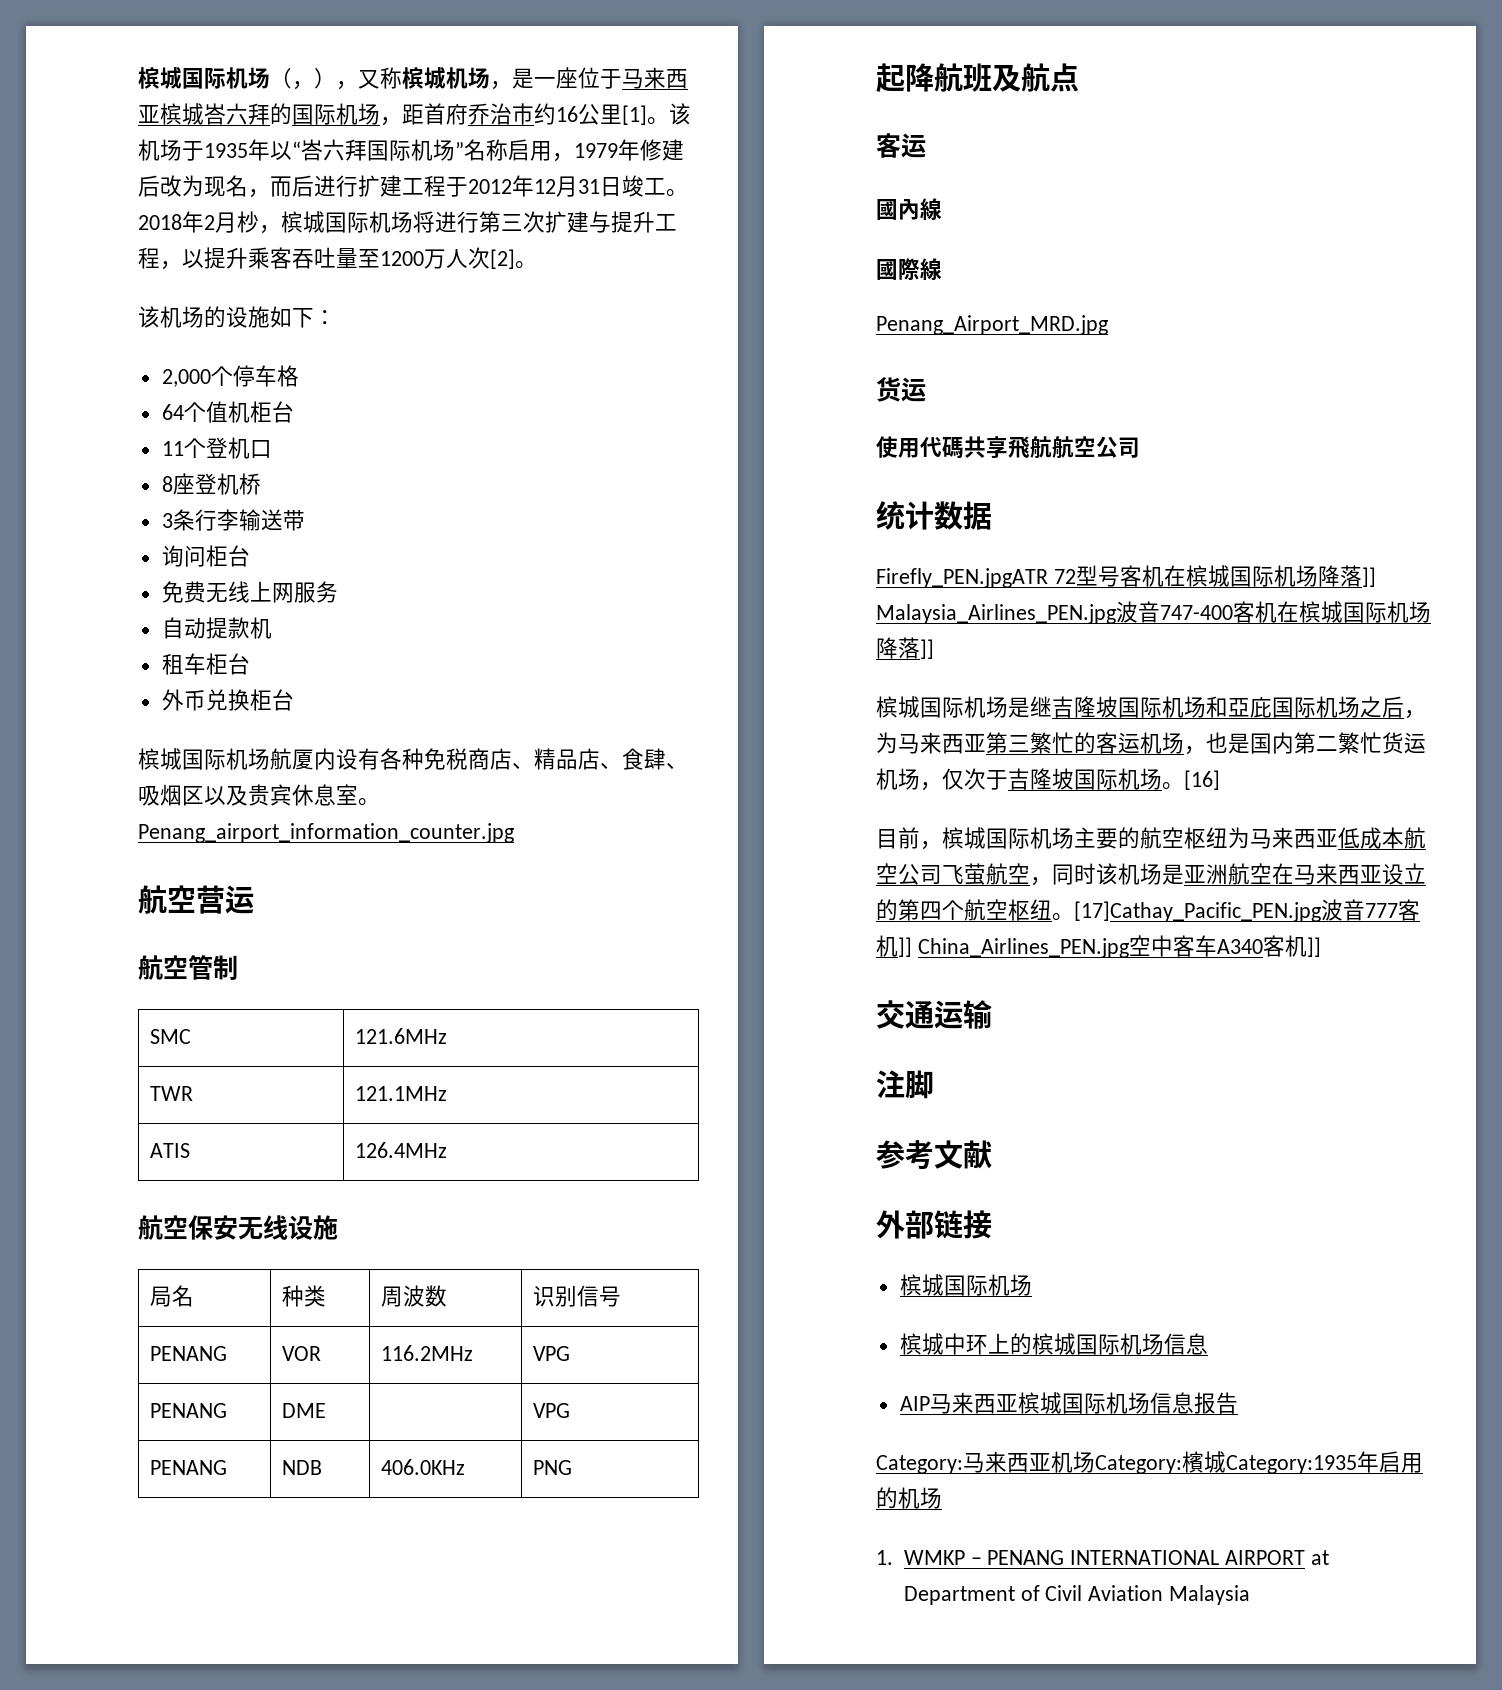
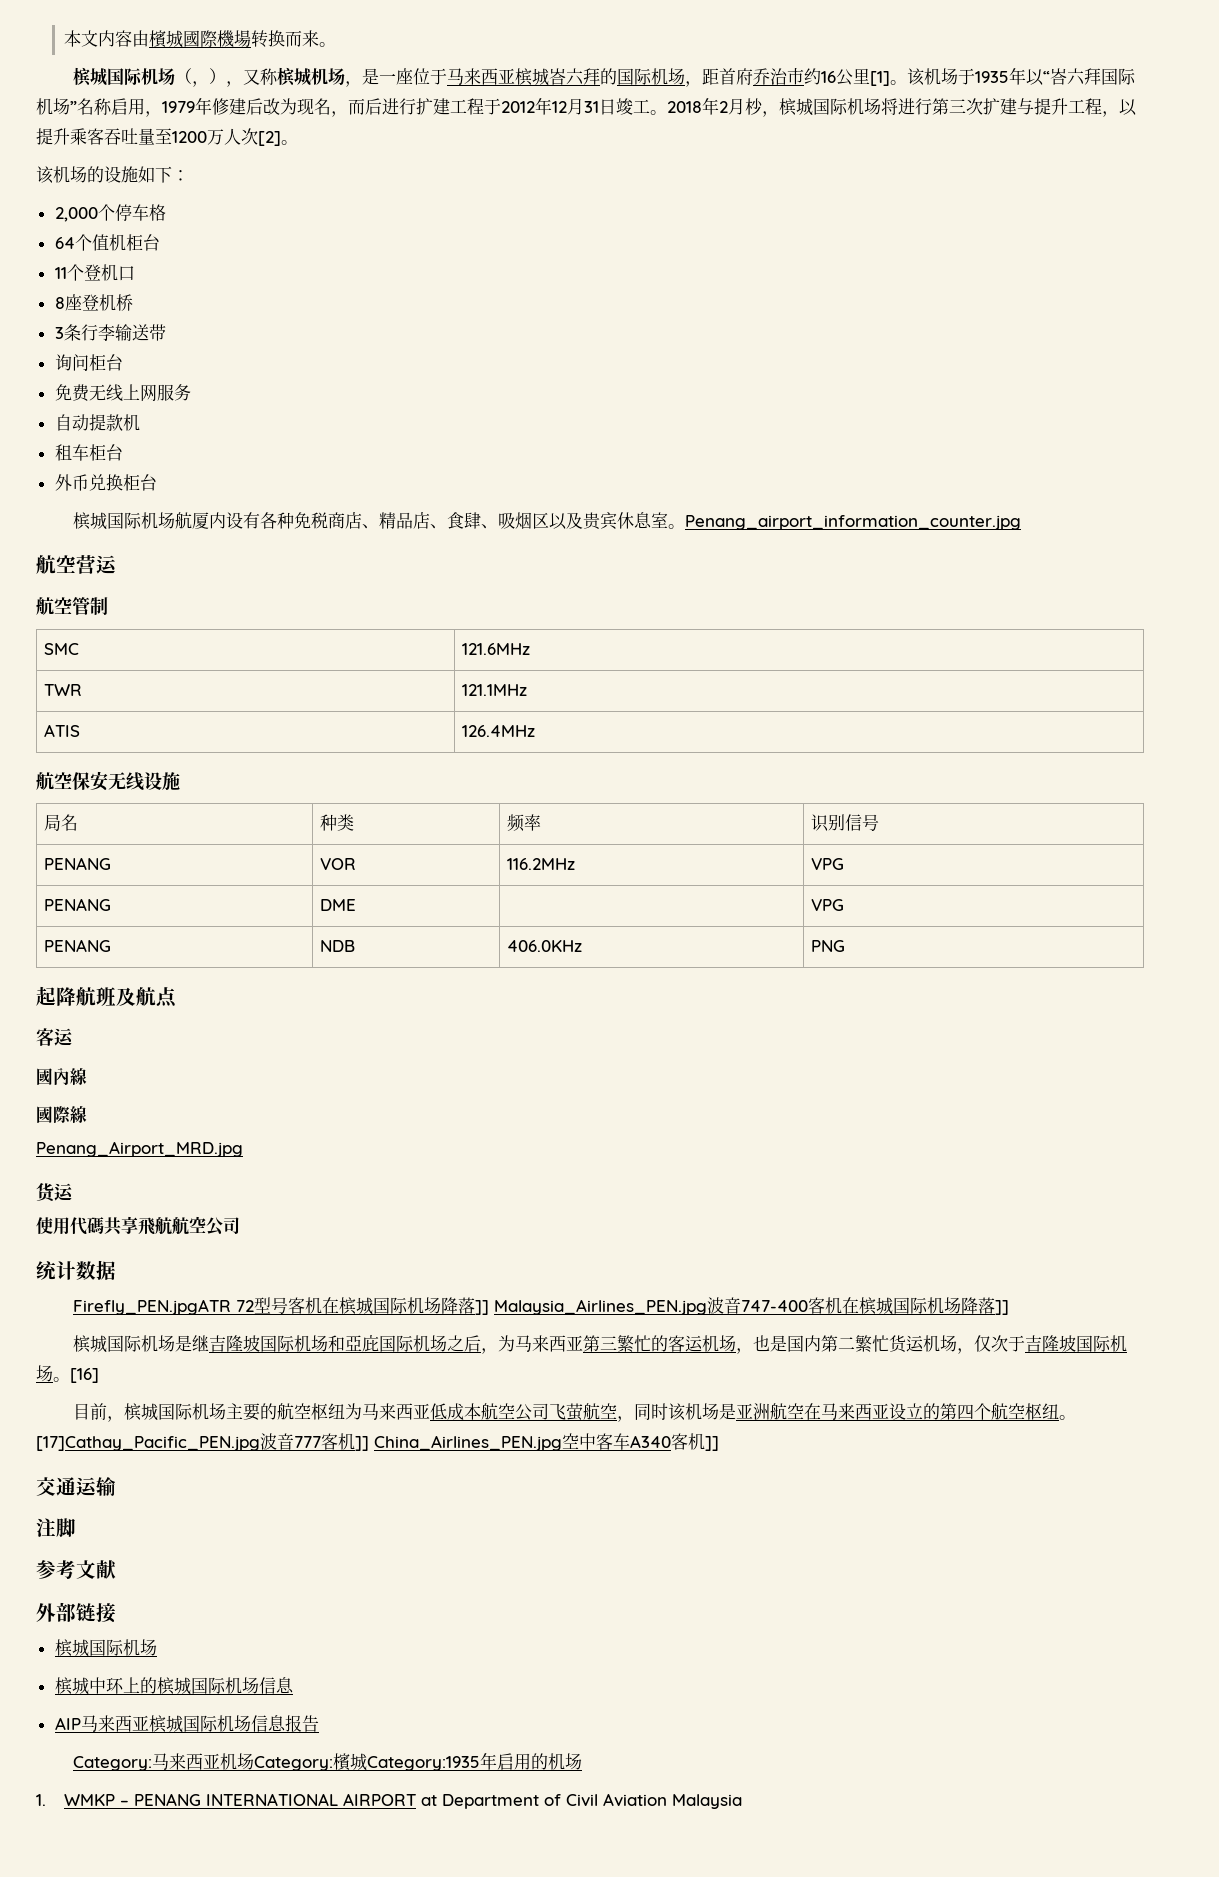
+ 本文内容由檳城國際機場转换而来。
- 局名 | 种类 | 周波数 | 识别信号
+ 局名 | 种类 | 频率 | 识别信号

